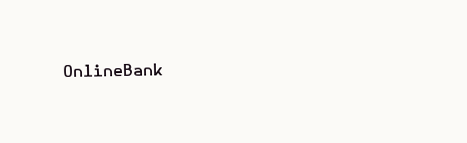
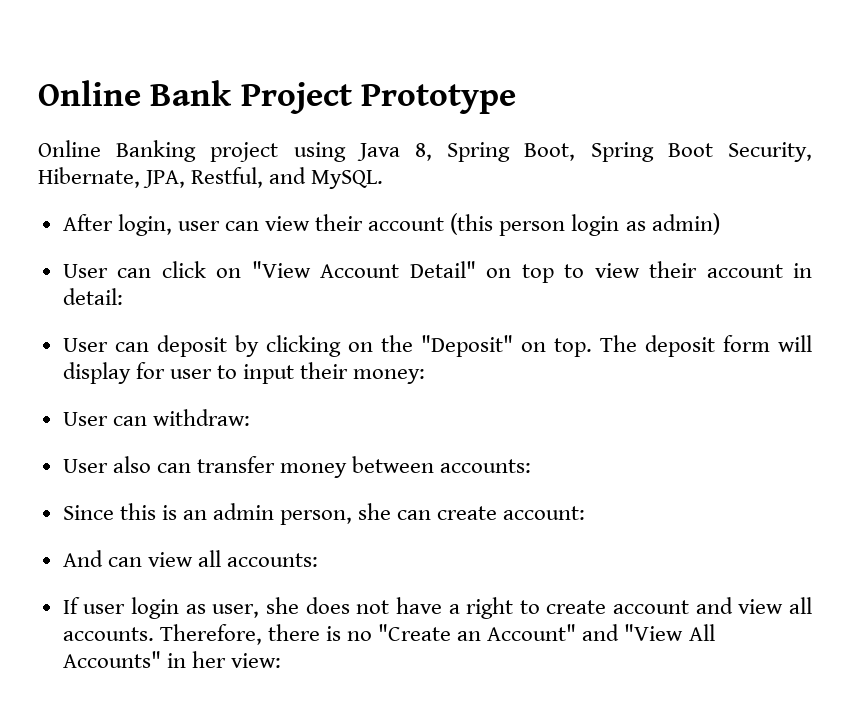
- OnlineBank
+ Online Bank Project Prototype
+ Online Banking project using Java 8, Spring Boot, Spring Boot Security, Hibernate, JPA, Restful, and MySQL.
+ After login, user can view their account (this person login as admin)
+ User can click on "View Account Detail" on top to view their account in detail:
+ User can deposit by clicking on the "Deposit" on top. The deposit form will display for user to input their money:
+ User can withdraw:
+ User also can transfer money between accounts:
+ Since this is an admin person, she can create account:
+ And can view all accounts:
+ If user login as user, she does not have a right to create account and view all accounts. Therefore, there is no "Create an Account" and "View All Accounts" in her view:

